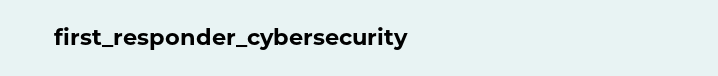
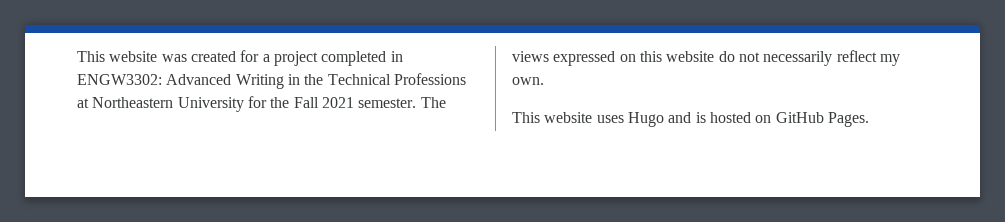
- first_responder_cybersecurity
+ This website was created for a project completed in ENGW3302: Advanced Writing in the Technical Professions at Northeastern University for the Fall 2021 semester. The views expressed on this website do not necessarily reflect my own.
+ This website uses Hugo and is hosted on GitHub Pages.

